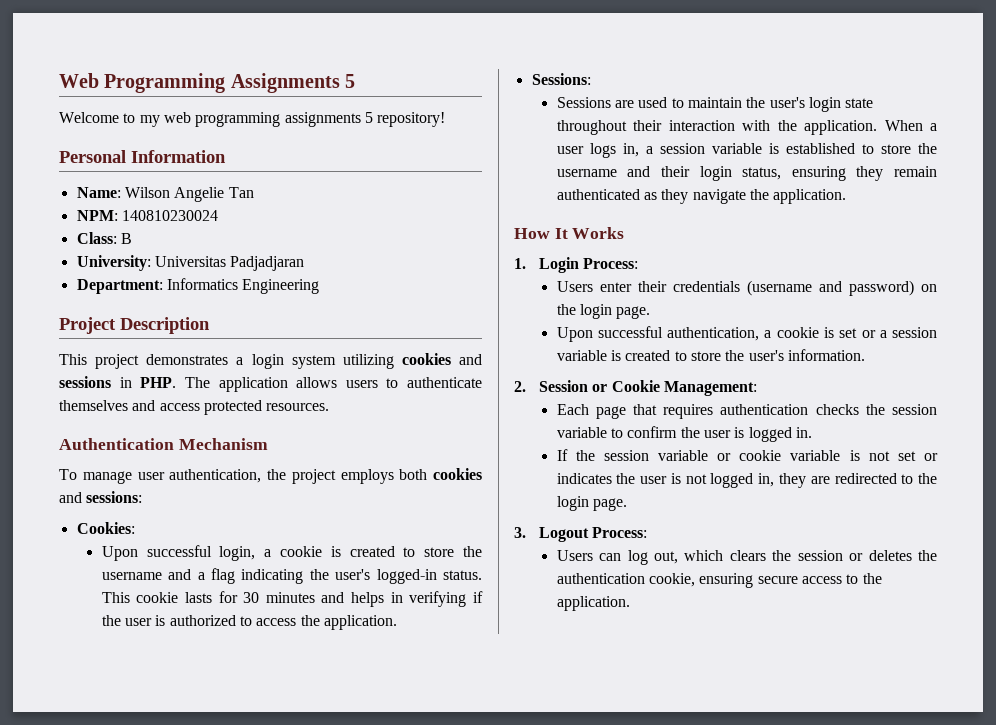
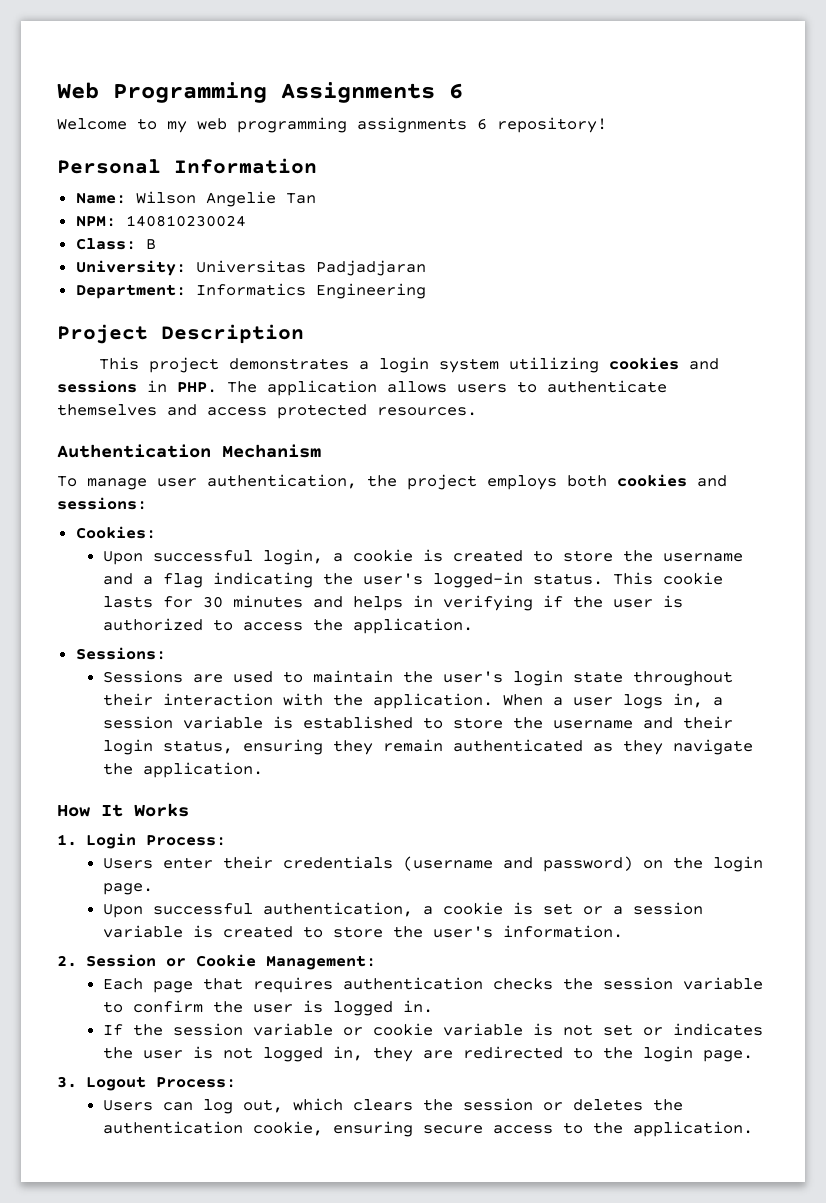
- Web Programming Assignments 5
+ Web Programming Assignments 6
- Welcome to my web programming assignments 5 repository!
+ Welcome to my web programming assignments 6 repository!

